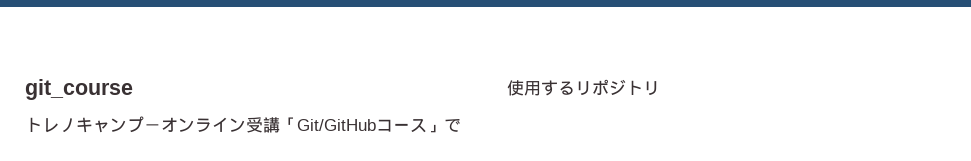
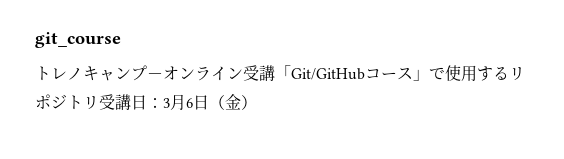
- トレノキャンプ－オンライン受講「Git/GitHubコース」で使用するリポジトリ
+ トレノキャンプ－オンライン受講「Git/GitHubコース」で使用するリポジトリ受講日：3月6日（金）

